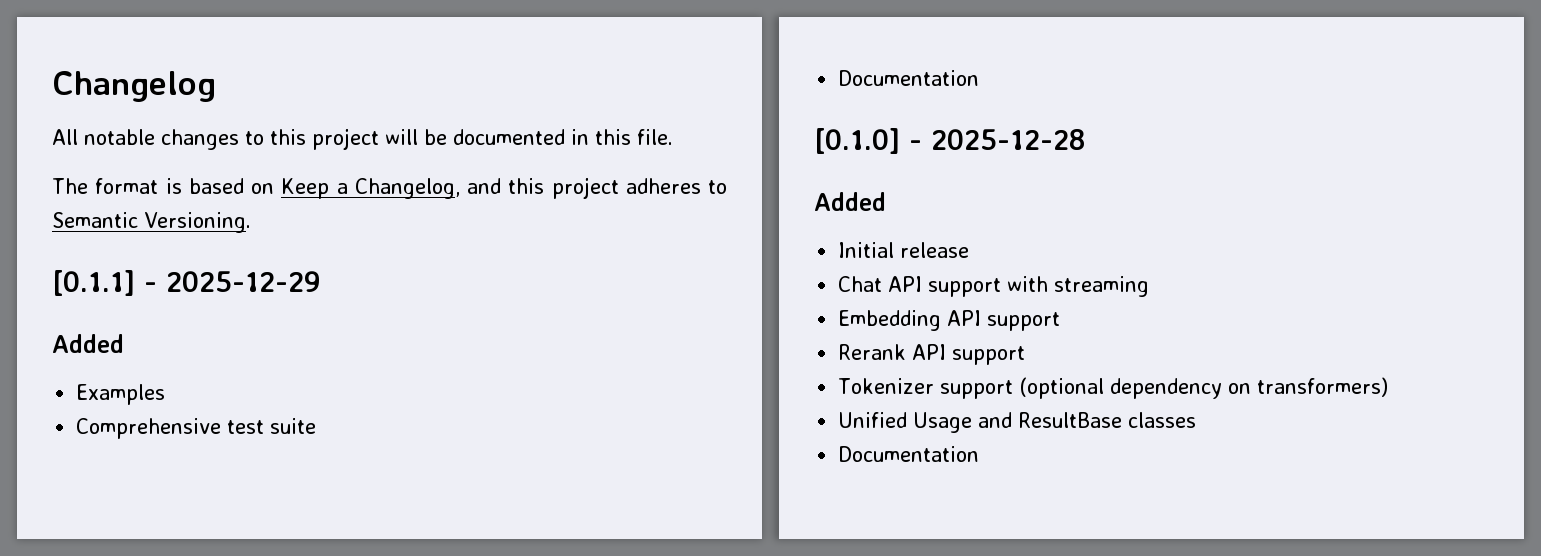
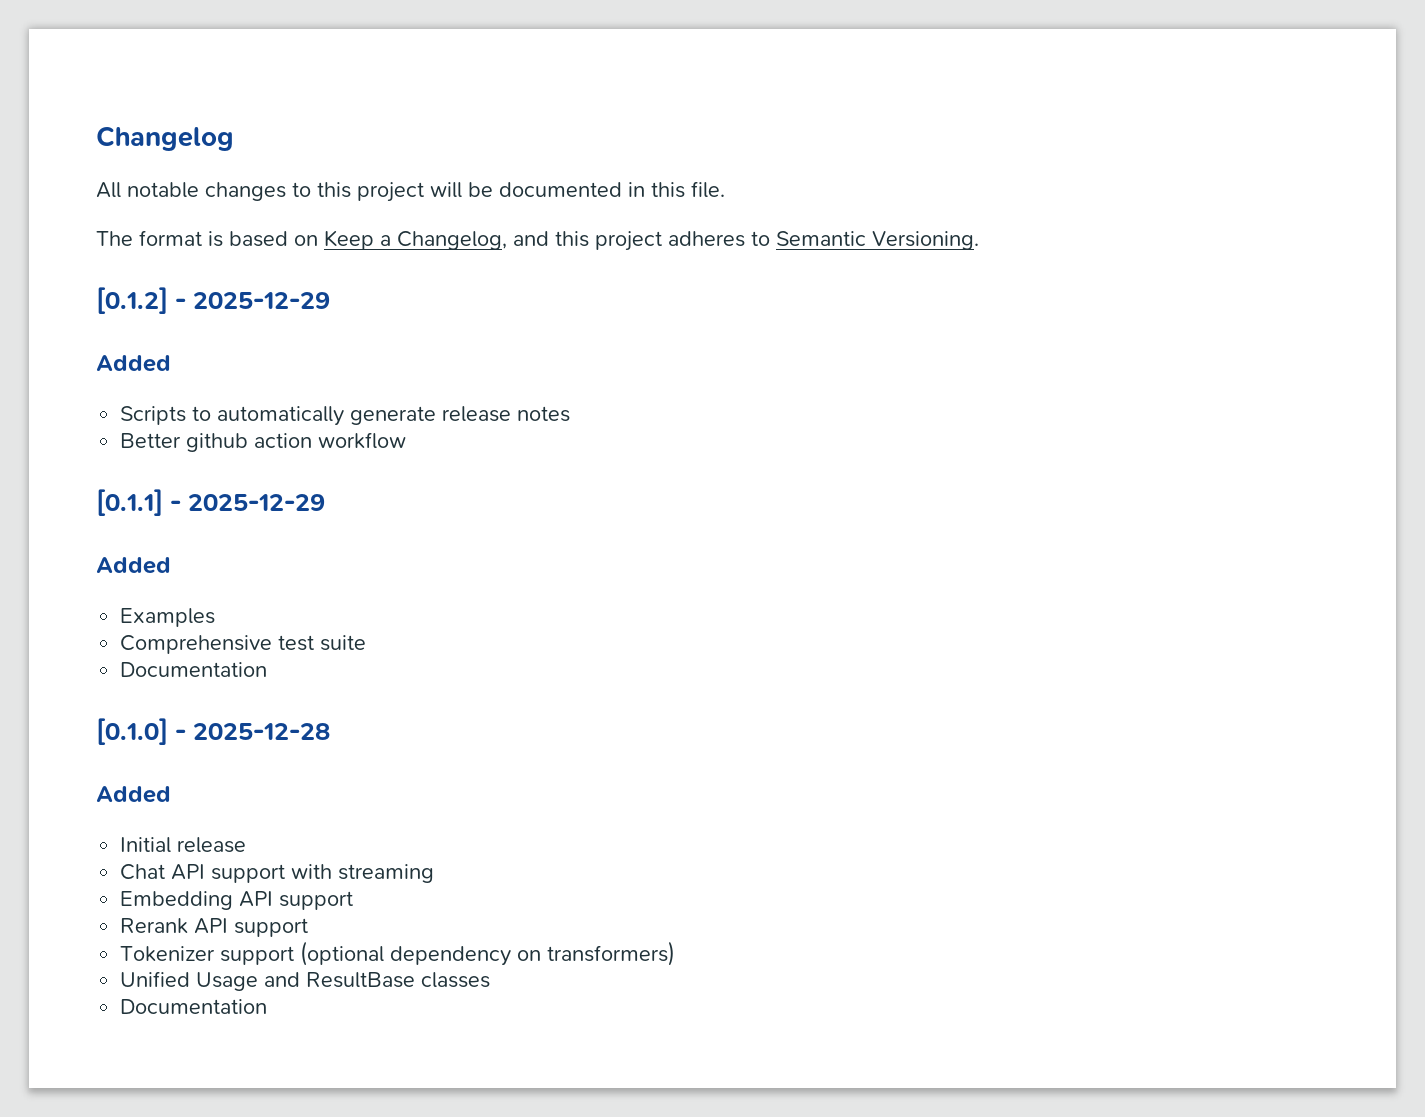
+ [0.1.2] - 2025-12-29
+ Added
+ Scripts to automatically generate release notes
+ Better github action workflow

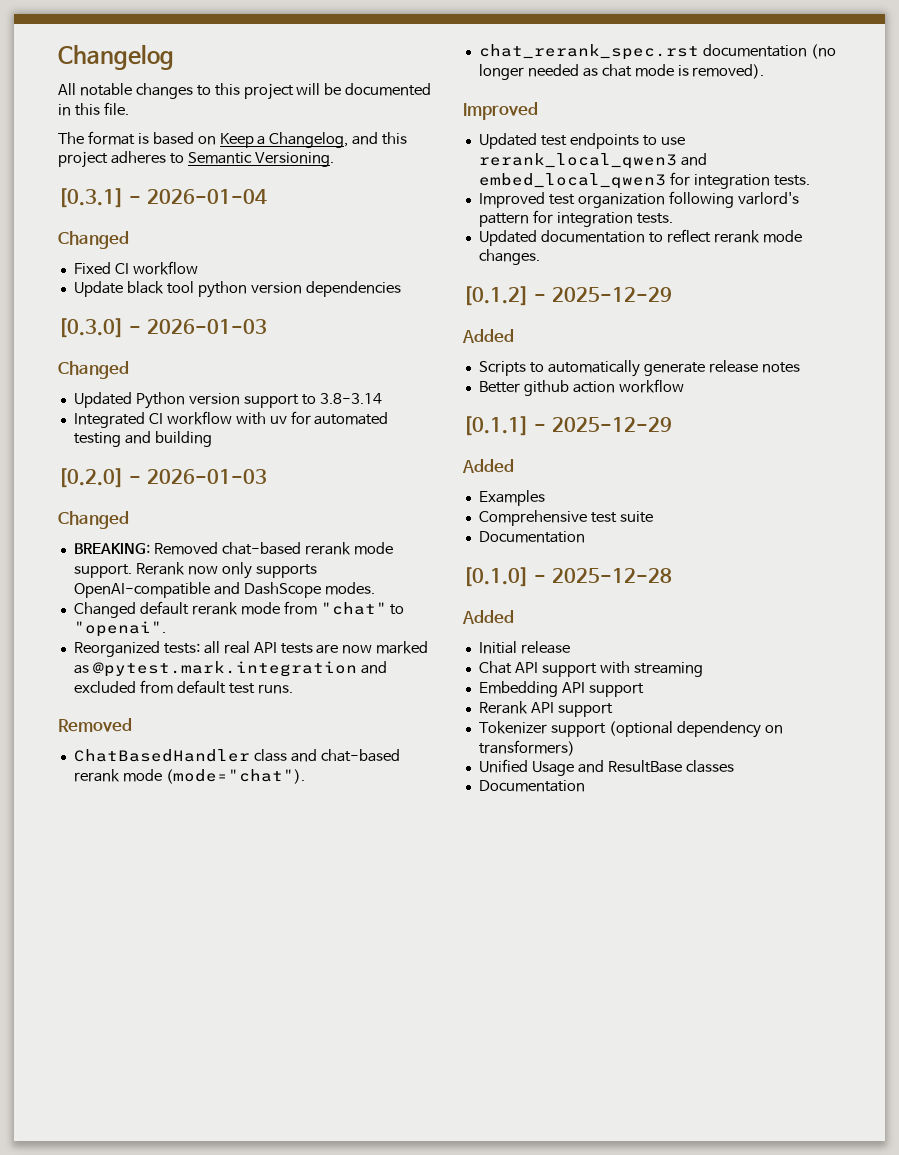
+ [0.3.1] - 2026-01-04
+ Changed
+ Fixed CI workflow
+ Update black tool python version dependencies
+ [0.3.0] - 2026-01-03
+ Changed
+ Updated Python version support to 3.8-3.14
+ Integrated CI workflow with uv for automated testing and building
+ [0.2.0] - 2026-01-03
+ Changed
+ BREAKING: Removed chat-based rerank mode support. Rerank now only supports OpenAI-compatible and DashScope modes.
+ Changed default rerank mode from "chat" to "openai".
+ Reorganized tests: all real API tests are now marked as @pytest.mark.integration and excluded from default test runs.
+ Removed
+ ChatBasedHandler class and chat-based rerank mode (mode="chat").
+ chat_rerank_spec.rst documentation (no longer needed as chat mode is removed).
+ Improved
+ Updated test endpoints to use rerank_local_qwen3 and embed_local_qwen3 for integration tests.
+ Improved test organization following varlord's pattern for integration tests.
+ Updated documentation to reflect rerank mode changes.

